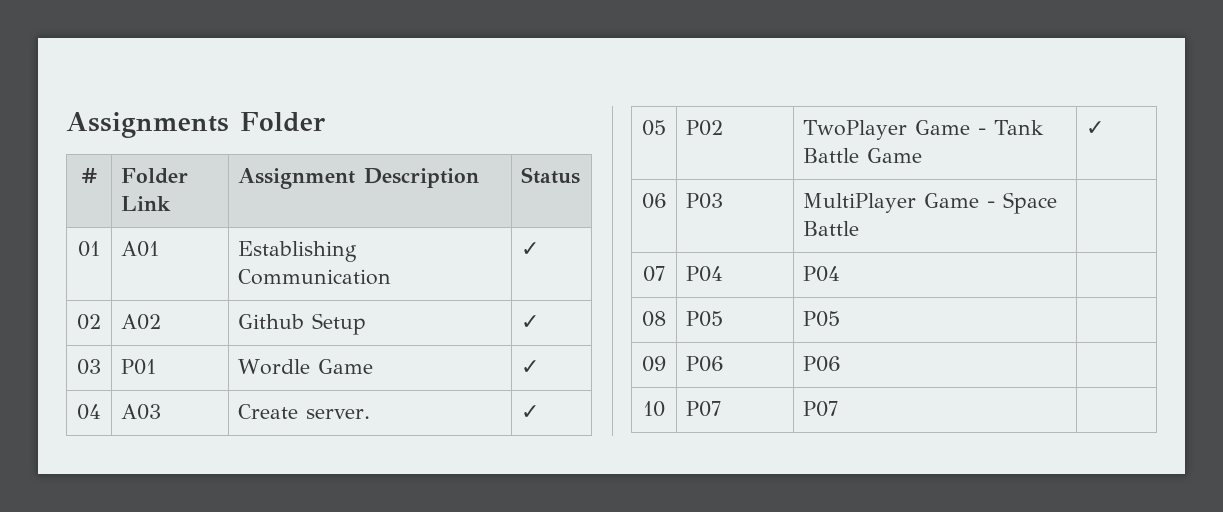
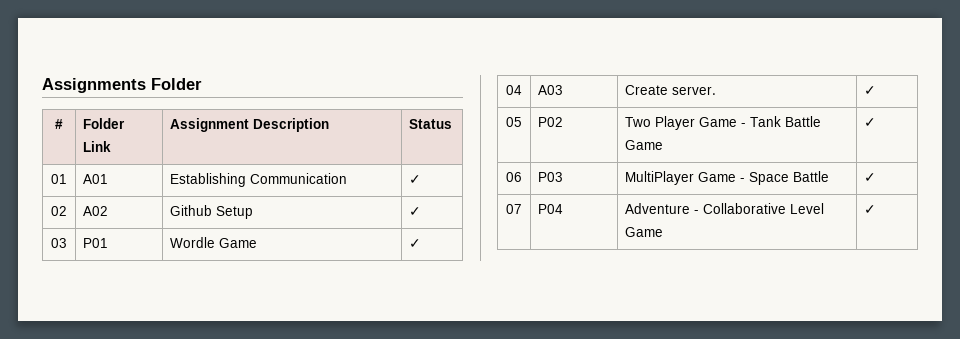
- 05 | P02 | TwoPlayer Game - Tank Battle Game | ✓
+ 05 | P02 | Two Player Game - Tank Battle Game | ✓
- 06 | P03 | MultiPlayer Game - Space Battle |
+ 06 | P03 | MultiPlayer Game - Space Battle | ✓
- 07 | P04 | P04 |
- 08 | P05 | P05 |
- 09 | P06 | P06 |
- 10 | P07 | P07 |
+ 07 | P04 | Adventure - Collaborative Level Game | ✓

